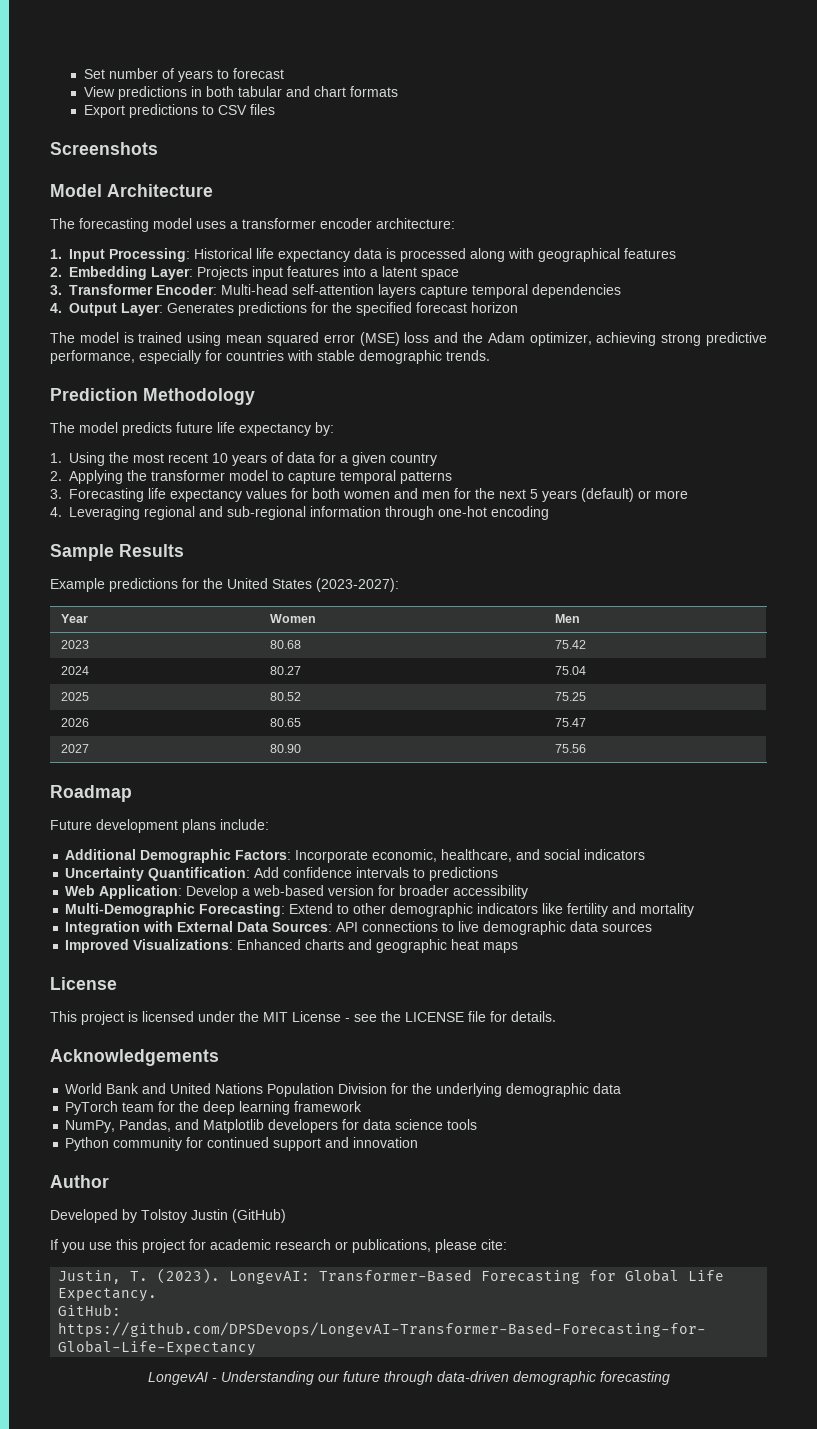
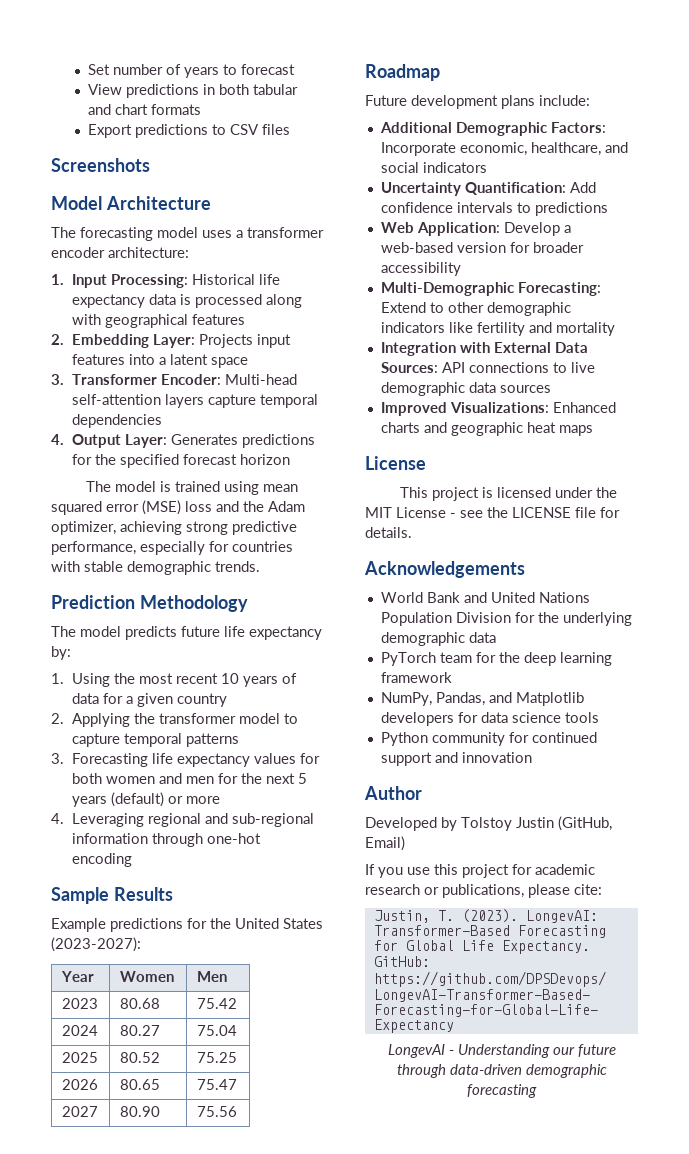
- Developed by Tolstoy Justin (GitHub)
+ Developed by Tolstoy Justin (GitHub, Email)

